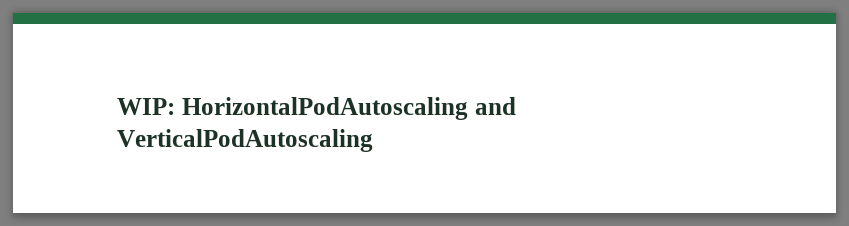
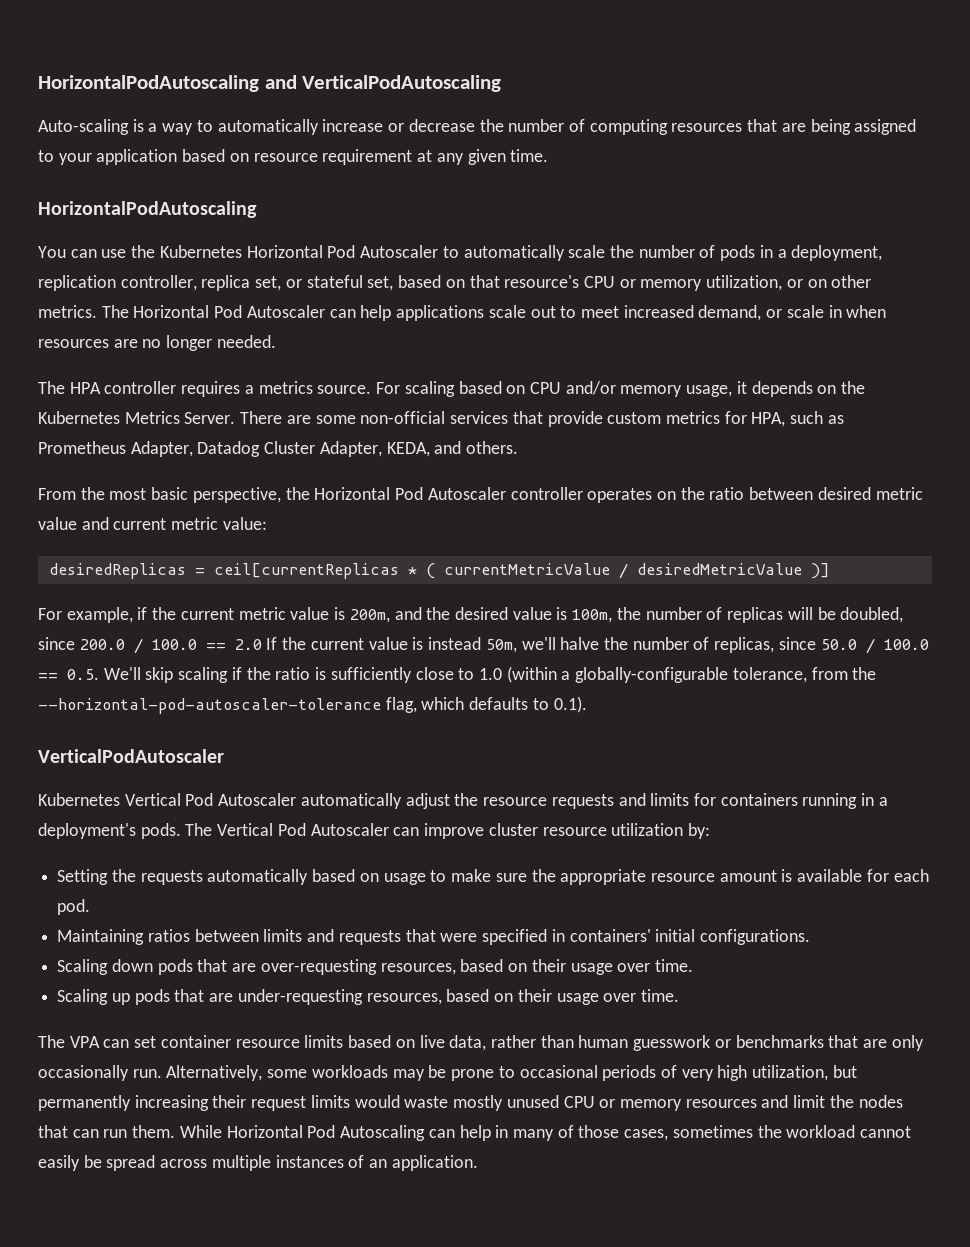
- WIP: HorizontalPodAutoscaling and VerticalPodAutoscaling
+ HorizontalPodAutoscaling and VerticalPodAutoscaling
+ Auto-scaling is a way to automatically increase or decrease the number of computing resources that are being assigned to your application based on resource requirement at any given time.
+ HorizontalPodAutoscaling
+ You can use the Kubernetes Horizontal Pod Autoscaler to automatically scale the number of pods in a deployment, replication controller, replica set, or stateful set, based on that resource's CPU or memory utilization, or on other metrics. The Horizontal Pod Autoscaler can help applications scale out to meet increased demand, or scale in when resources are no longer needed.
+ The HPA controller requires a metrics source. For scaling based on CPU and/or memory usage, it depends on the Kubernetes Metrics Server. There are some non-official services that provide custom metrics for HPA, such as Prometheus Adapter, Datadog Cluster Adapter, KEDA, and others.
+ From the most basic perspective, the Horizontal Pod Autoscaler controller operates on the ratio between desired metric value and current metric value:
+ desiredReplicas = ceil[currentReplicas * ( currentMetricValue / desiredMetricValue )]
+ For example, if the current metric value is 200m, and the desired value is 100m, the number of replicas will be doubled, since 200.0 / 100.0 == 2.0 If the current value is instead 50m, we'll halve the number of replicas, since 50.0 / 100.0 == 0.5. We'll skip scaling if the ratio is sufficiently close to 1.0 (within a globally-configurable tolerance, from the --horizontal-pod-autoscaler-tolerance flag, which defaults to 0.1).
+ VerticalPodAutoscaler
+ Kubernetes Vertical Pod Autoscaler automatically adjust the resource requests and limits for containers running in a deployment's pods. The Vertical Pod Autoscaler can improve cluster resource utilization by:
+ Setting the requests automatically based on usage to make sure the appropriate resource amount is available for each pod.
+ Maintaining ratios between limits and requests that were specified in containers' initial configurations.
+ Scaling down pods that are over-requesting resources, based on their usage over time.
+ Scaling up pods that are under-requesting resources, based on their usage over time.
+ The VPA can set container resource limits based on live data, rather than human guesswork or benchmarks that are only occasionally run. Alternatively, some workloads may be prone to occasional periods of very high utilization, but permanently increasing their request limits would waste mostly unused CPU or memory resources and limit the nodes that can run them. While Horizontal Pod Autoscaling can help in many of those cases, sometimes the workload cannot easily be spread across multiple instances of an application.

